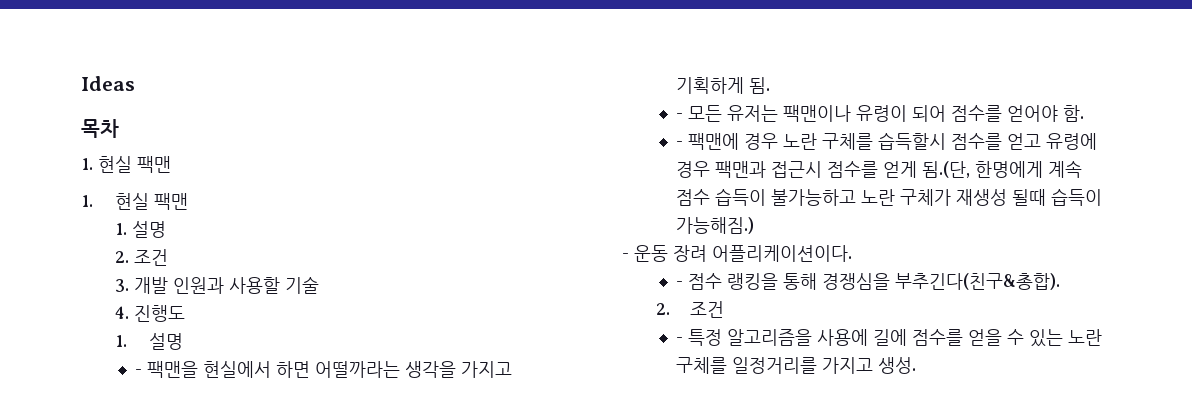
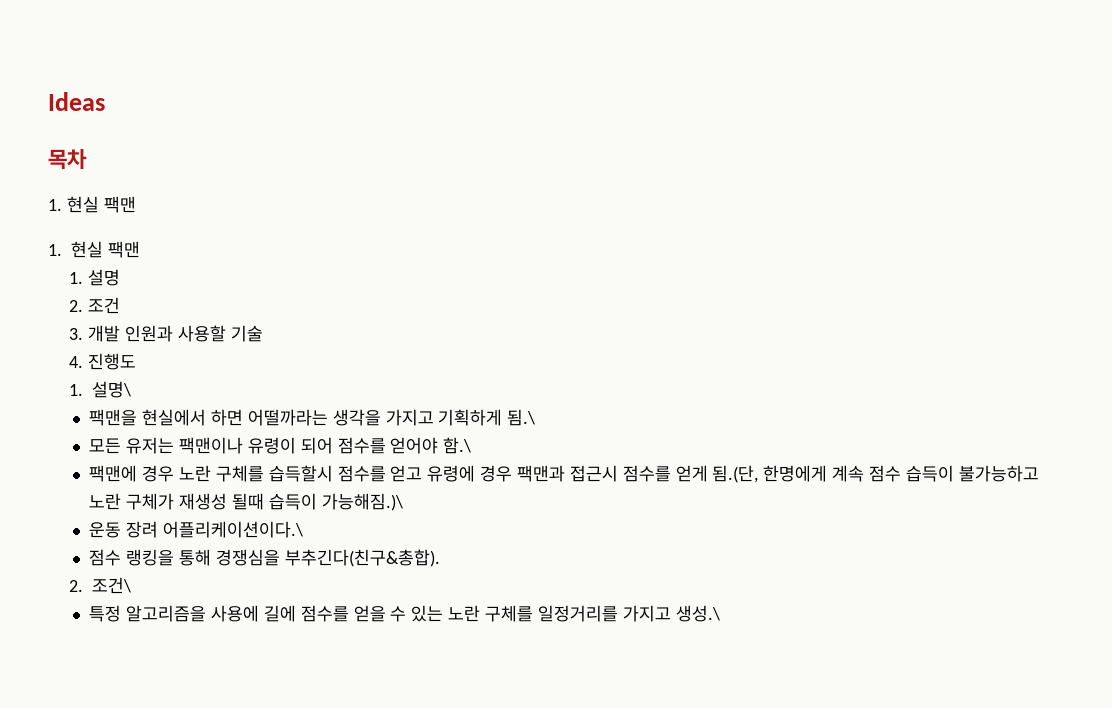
  4. 진행도
- 1. 설명
- - 팩맨을 현실에서 하면 어떨까라는 생각을 가지고 기획하게 됨.
- - 모든 유저는 팩맨이나 유령이 되어 점수를 얻어야 함.
- - 팩맨에 경우 노란 구체를 습득할시 점수를 얻고 유령에 경우 팩맨과 접근시 점수를 얻게 됨.(단, 한명에게 계속 점수 습득이 불가능하고 노란 구체가 재생성 될때 습득이 가능해짐.)
- - 운동 장려 어플리케이션이다.
- - 점수 랭킹을 통해 경쟁심을 부추긴다(친구&총합).
- 2. 조건
- - 특정 알고리즘을 사용에 길에 점수를 얻을 수 있는 노란 구체를 일정거리를 가지고 생성.
+ 1. 설명\
+ 팩맨을 현실에서 하면 어떨까라는 생각을 가지고 기획하게 됨.\
+ 모든 유저는 팩맨이나 유령이 되어 점수를 얻어야 함.\
+ 팩맨에 경우 노란 구체를 습득할시 점수를 얻고 유령에 경우 팩맨과 접근시 점수를 얻게 됨.(단, 한명에게 계속 점수 습득이 불가능하고 노란 구체가 재생성 될때 습득이 가능해짐.)\
+ 운동 장려 어플리케이션이다.\
+ 점수 랭킹을 통해 경쟁심을 부추긴다(친구&총합).
+ 2. 조건\
+ 특정 알고리즘을 사용에 길에 점수를 얻을 수 있는 노란 구체를 일정거리를 가지고 생성.\

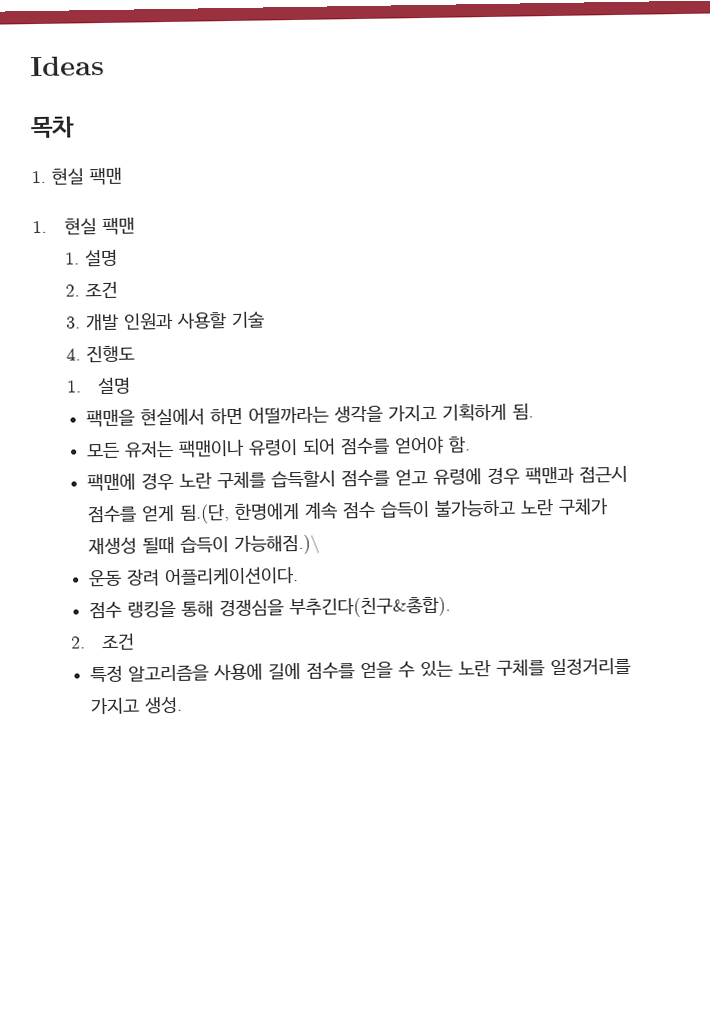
  4. 진행도
- 1. 설명\
+ 1. 설명
- 팩맨을 현실에서 하면 어떨까라는 생각을 가지고 기획하게 됨.\
+ 팩맨을 현실에서 하면 어떨까라는 생각을 가지고 기획하게 됨.
- 모든 유저는 팩맨이나 유령이 되어 점수를 얻어야 함.\
+ 모든 유저는 팩맨이나 유령이 되어 점수를 얻어야 함.
- 운동 장려 어플리케이션이다.\
+ 운동 장려 어플리케이션이다.
  점수 랭킹을 통해 경쟁심을 부추긴다(친구&총합).
- 2. 조건\
+ 2. 조건
- 특정 알고리즘을 사용에 길에 점수를 얻을 수 있는 노란 구체를 일정거리를 가지고 생성.\
+ 특정 알고리즘을 사용에 길에 점수를 얻을 수 있는 노란 구체를 일정거리를 가지고 생성.

